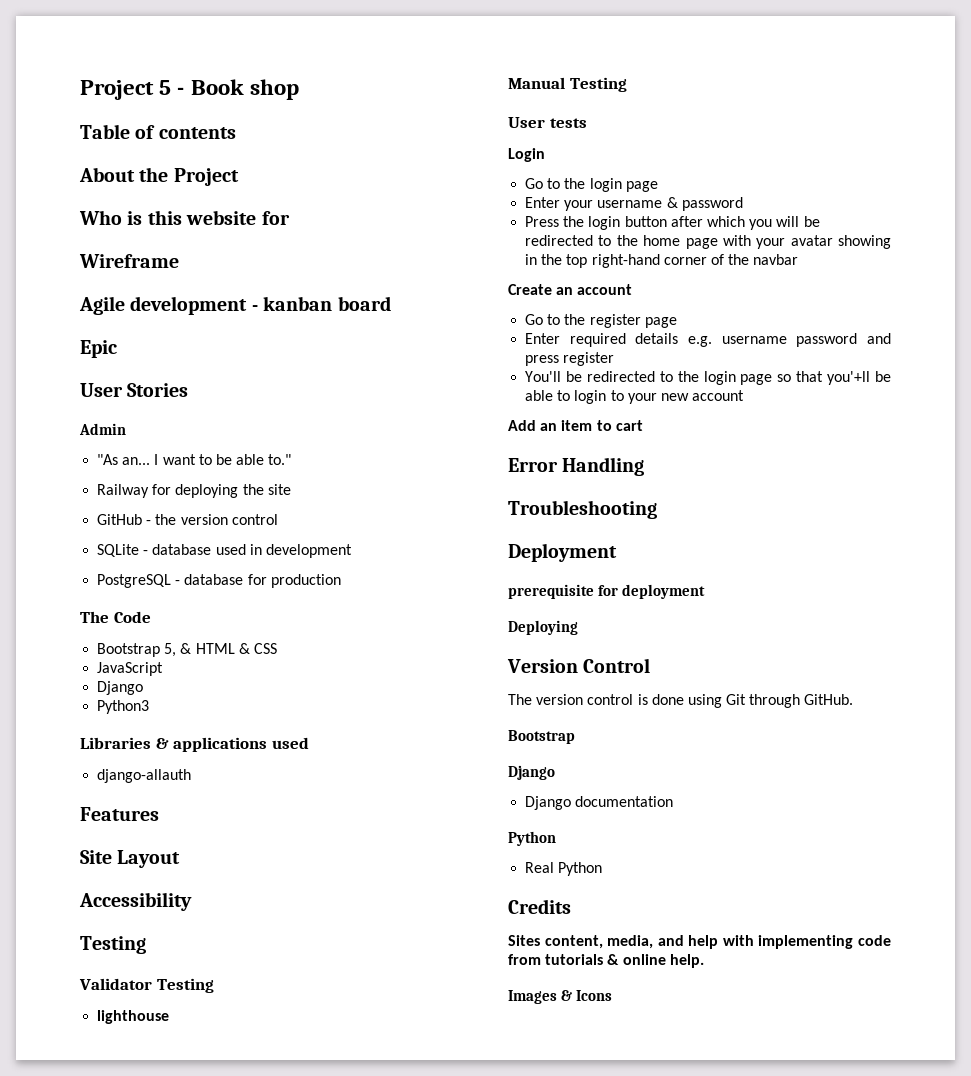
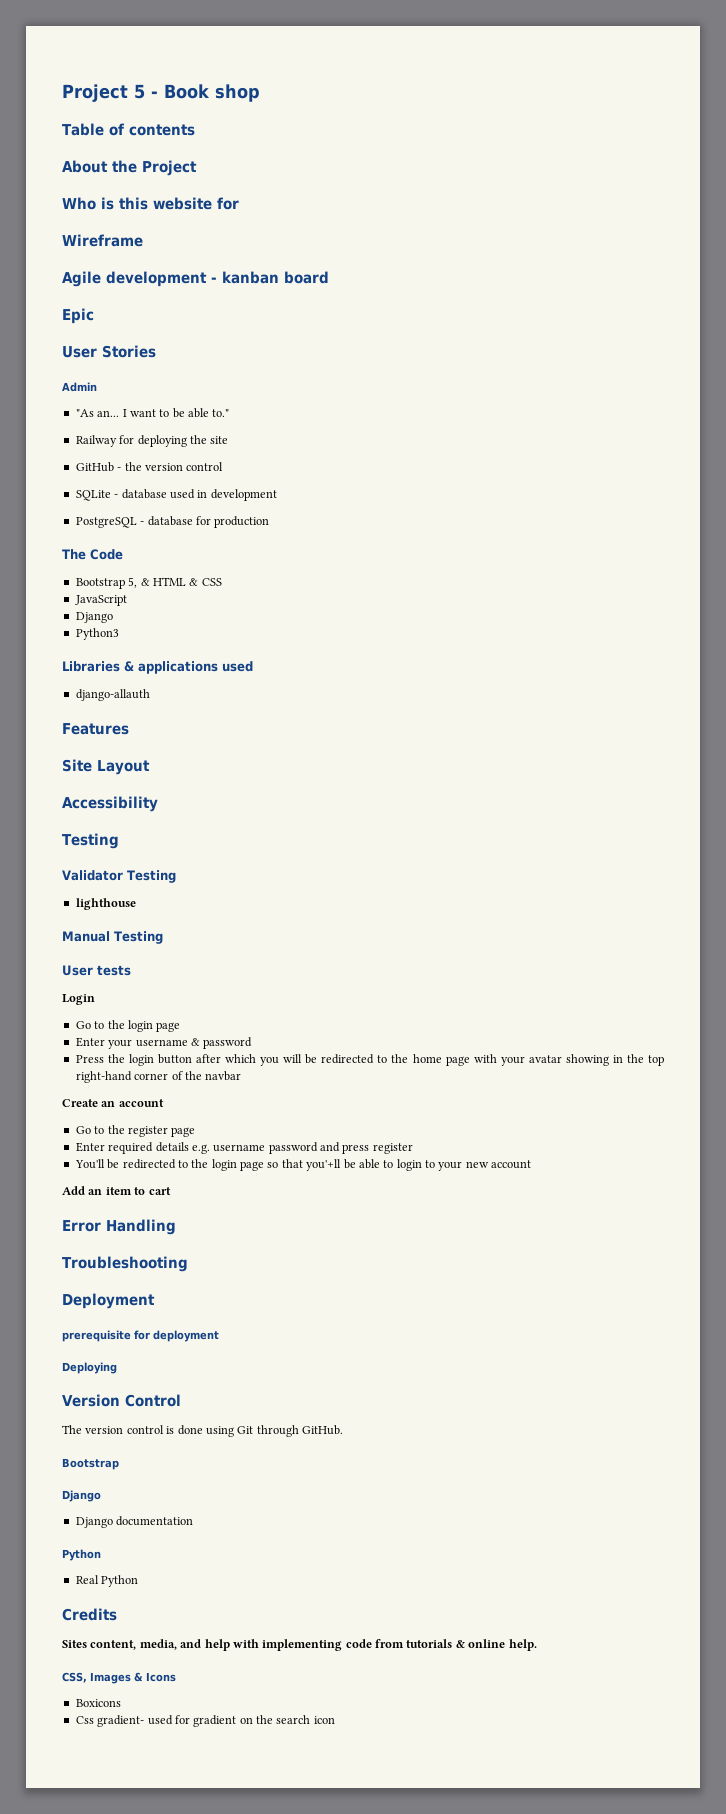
- Images & Icons
+ CSS, Images & Icons
+ Boxicons
+ Css gradient- used for gradient on the search icon

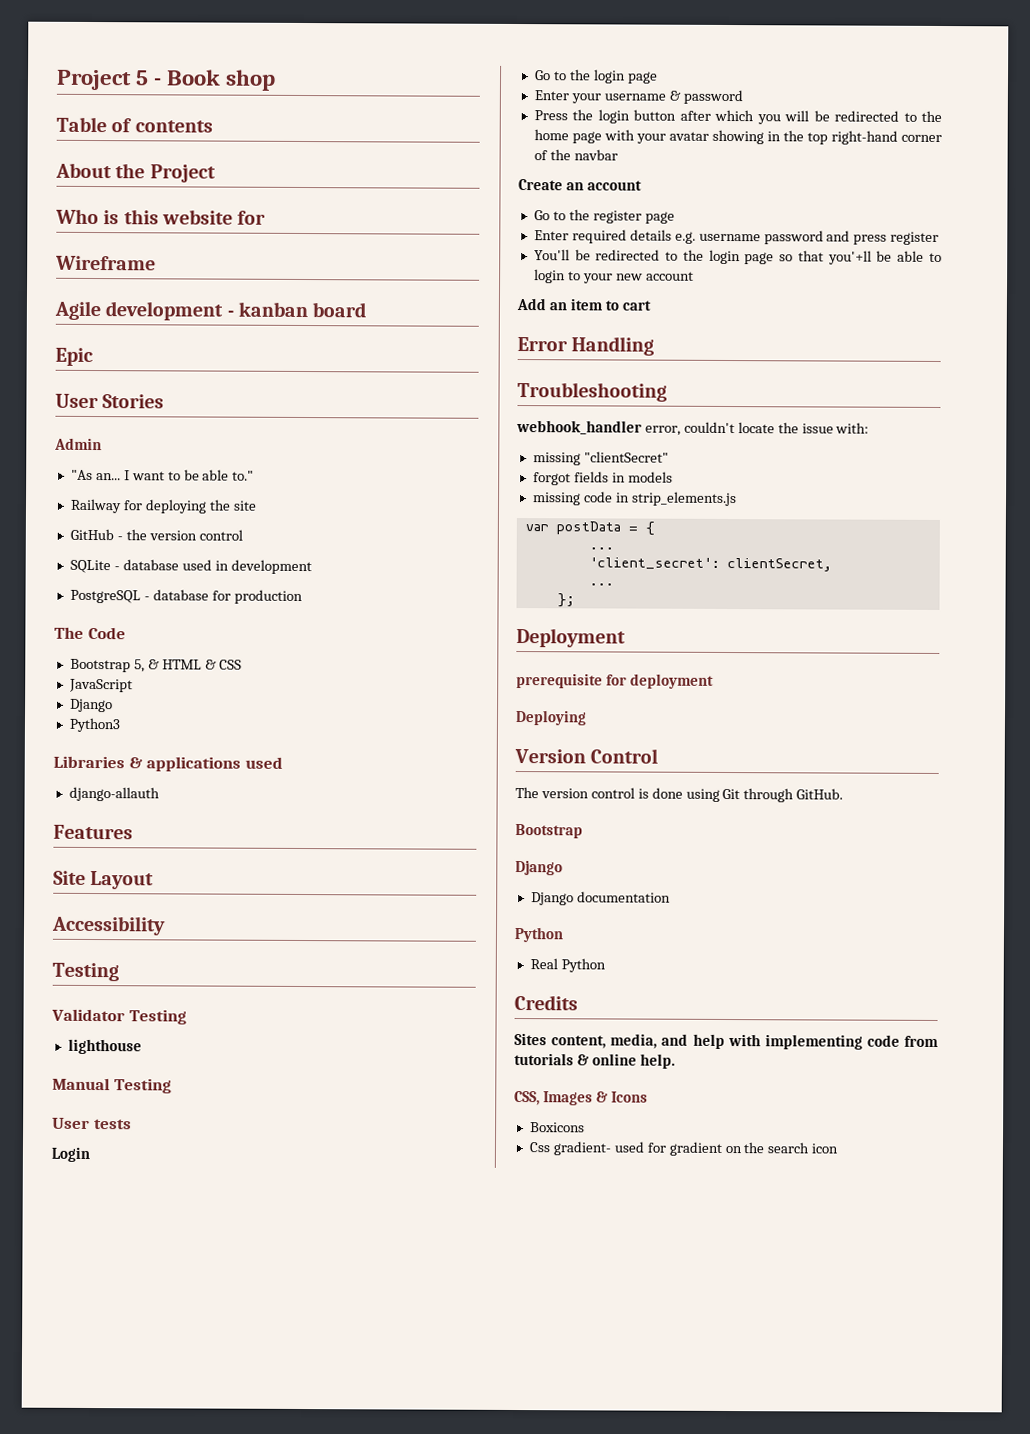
+ webhook_handler error, couldn't locate the issue with:
+ missing "clientSecret"
+ forgot fields in models
+ missing code in strip_elements.js
+ var postData = {
+ ...
+ 'client_secret': clientSecret,
+ ...
+ };

